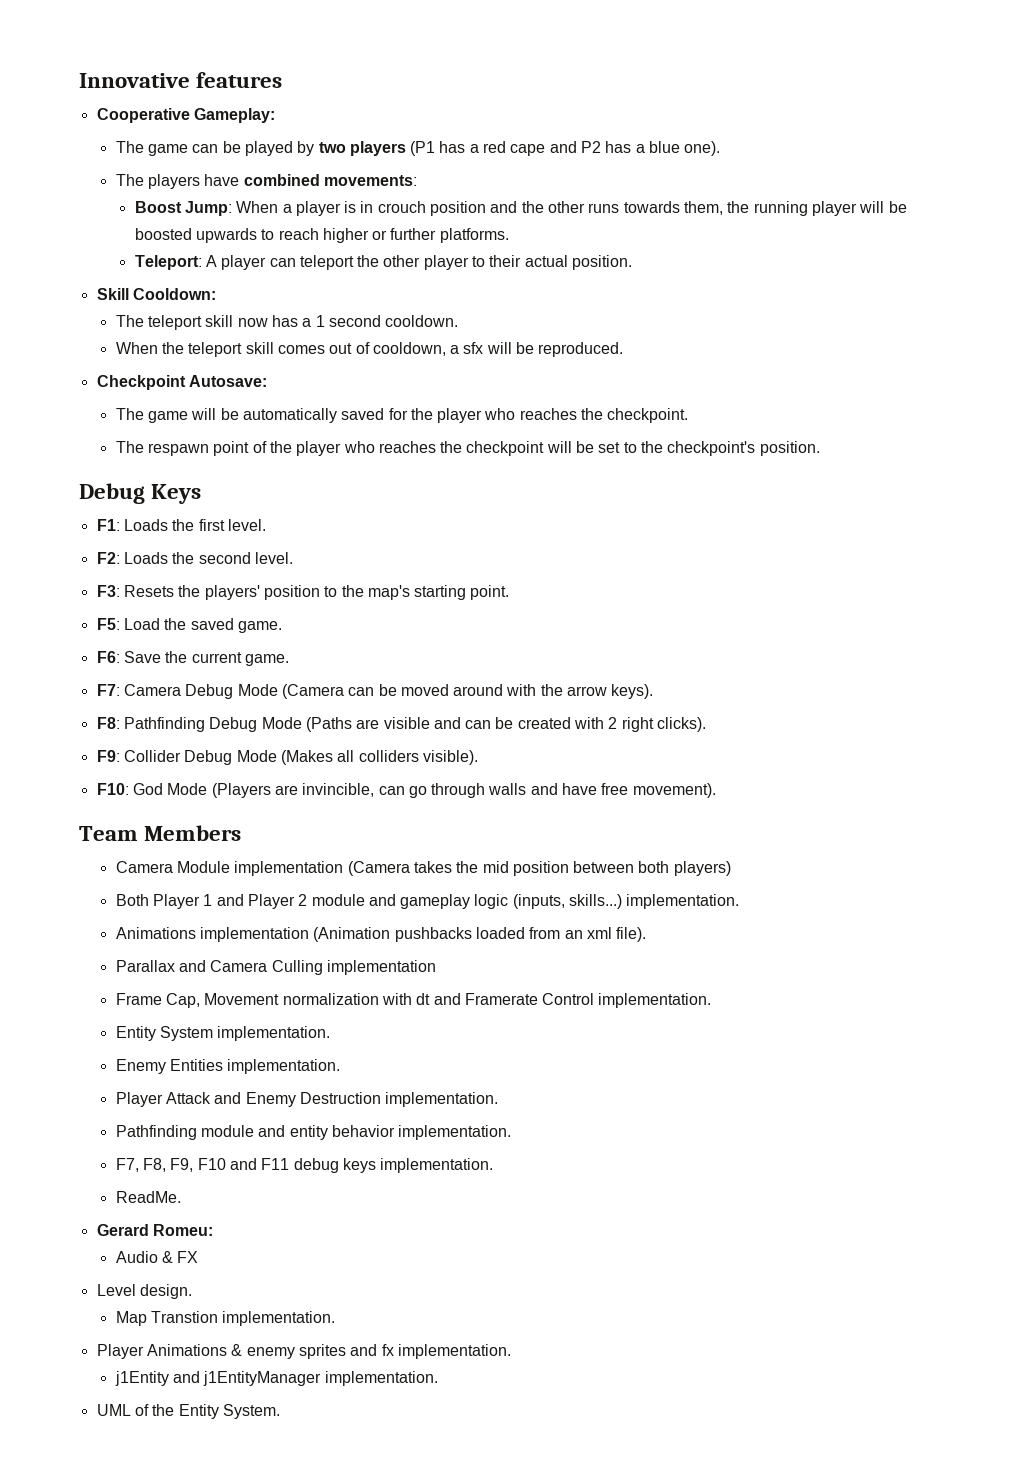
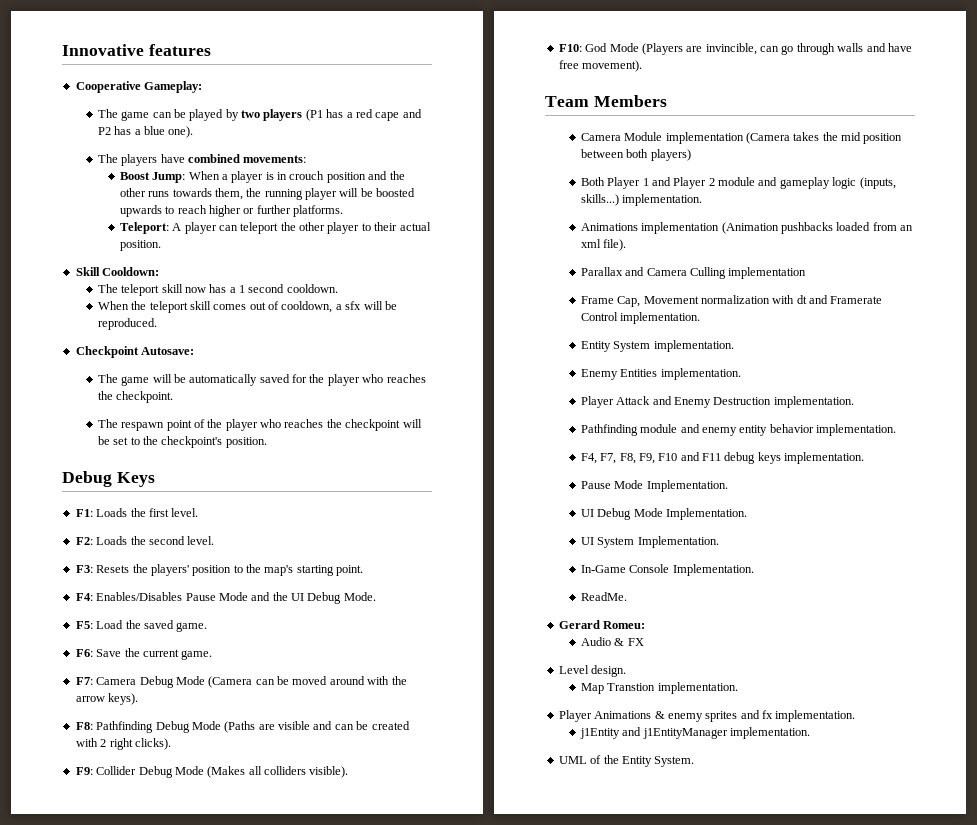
+ F4: Enables/Disables Pause Mode and the UI Debug Mode.
- Pathfinding module and entity behavior implementation.
+ Pathfinding module and enemy entity behavior implementation.
- F7, F8, F9, F10 and F11 debug keys implementation.
+ F4, F7, F8, F9, F10 and F11 debug keys implementation.
+ Pause Mode Implementation.
+ UI Debug Mode Implementation.
+ UI System Implementation.
+ In-Game Console Implementation.

